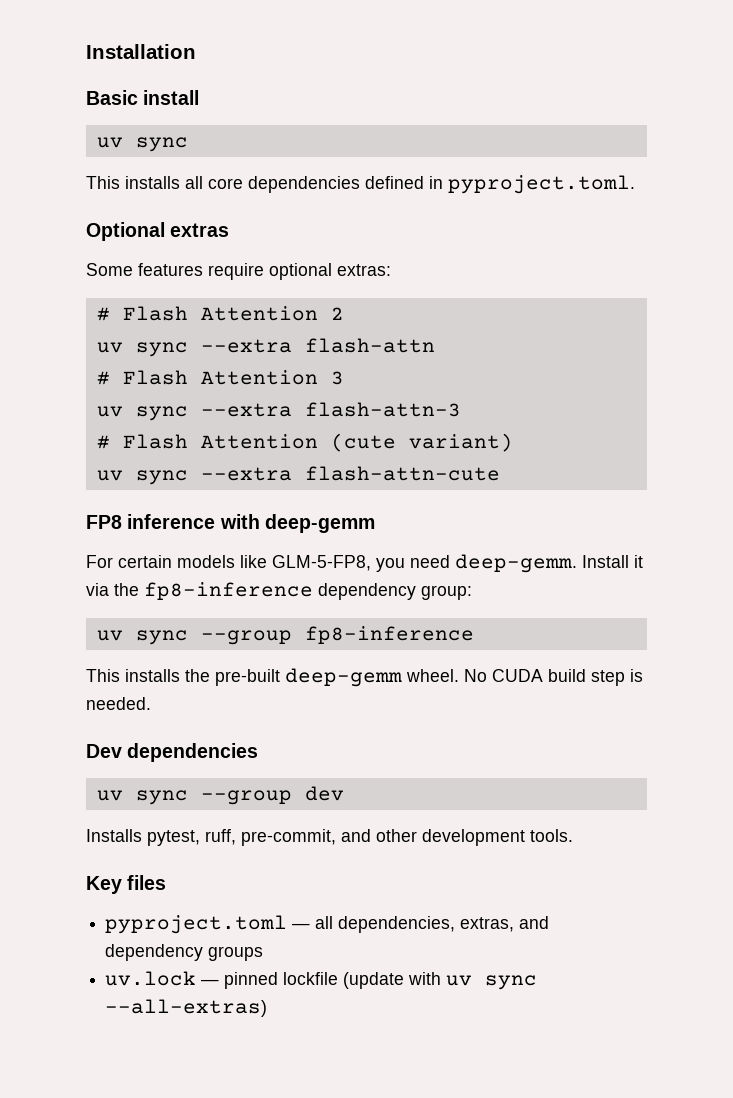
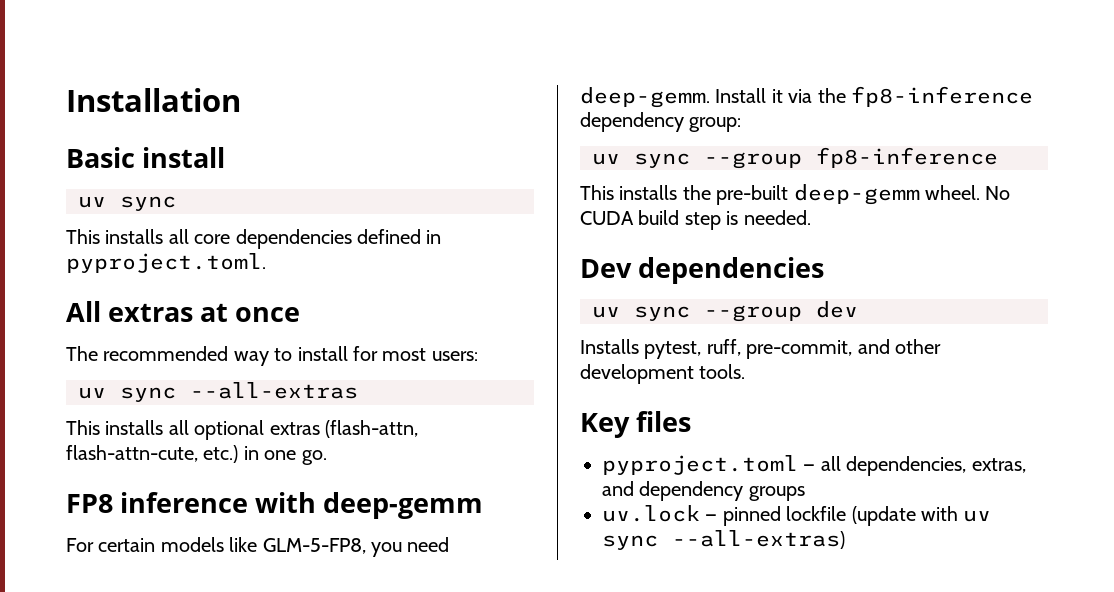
- Optional extras
- Some features require optional extras:
- # Flash Attention 2
- uv sync --extra flash-attn
- # Flash Attention 3
- uv sync --extra flash-attn-3
- # Flash Attention (cute variant)
- uv sync --extra flash-attn-cute
+ All extras at once
+ The recommended way to install for most users:
+ uv sync --all-extras
+ This installs all optional extras (flash-attn, flash-attn-cute, etc.) in one go.

